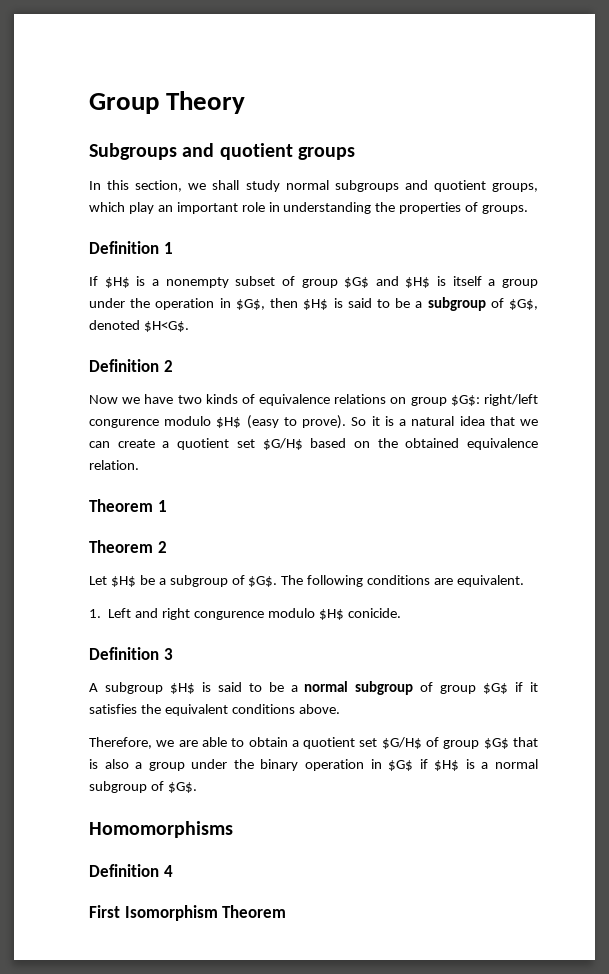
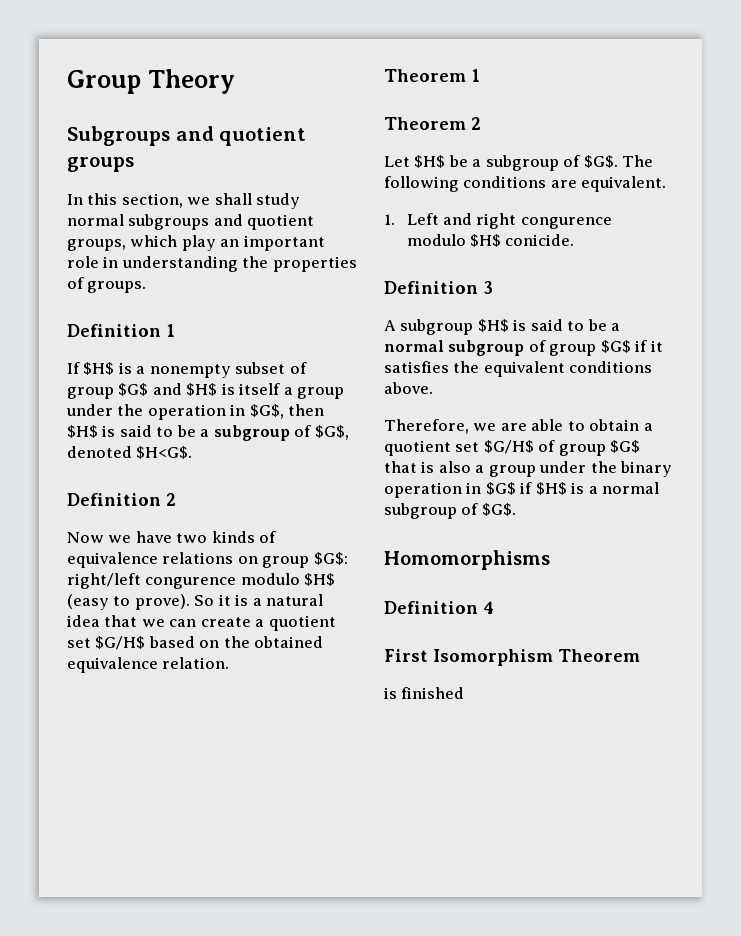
+ is finished

